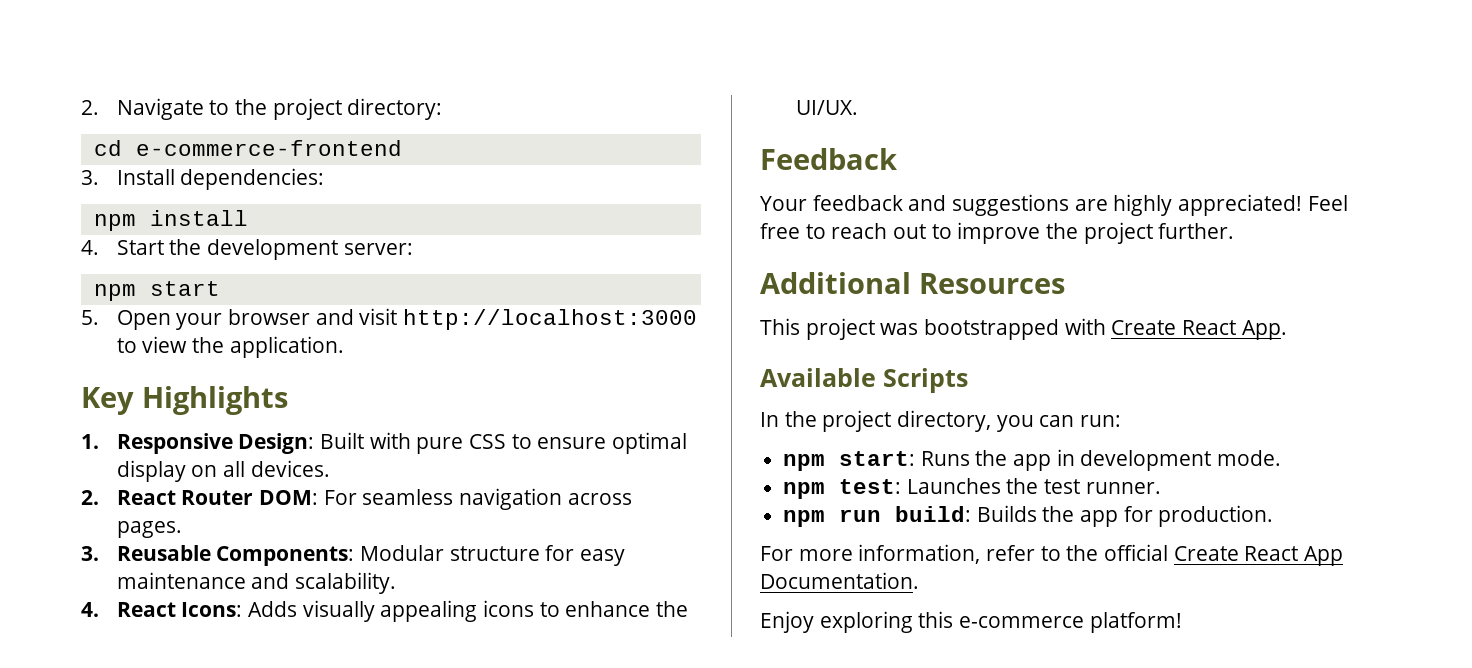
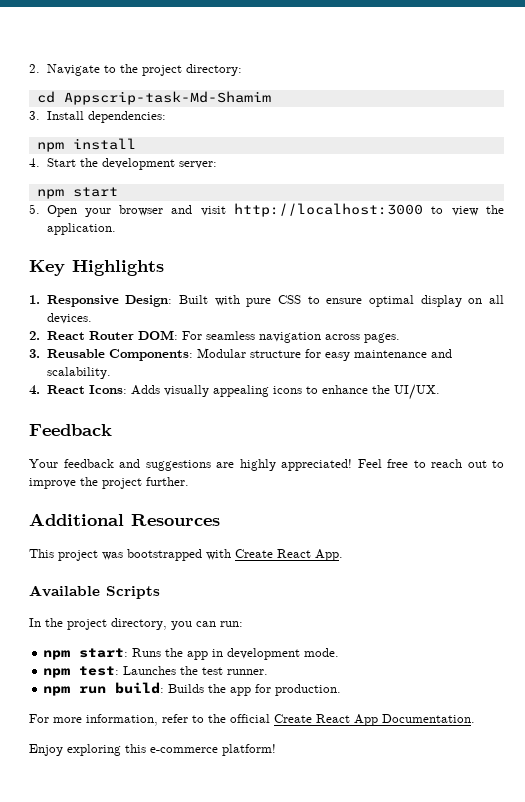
- cd e-commerce-frontend
+ cd Appscrip-task-Md-Shamim

